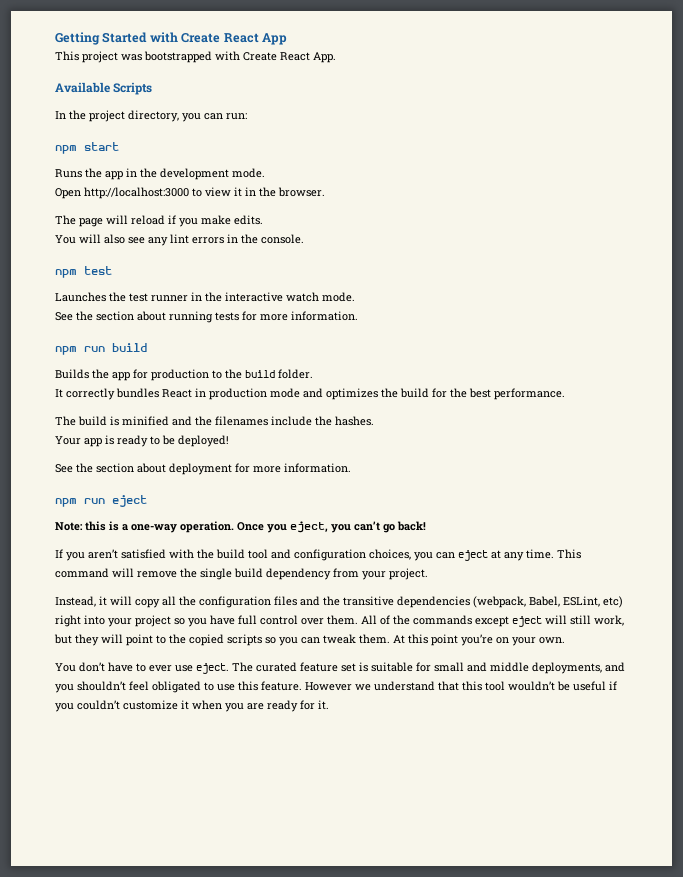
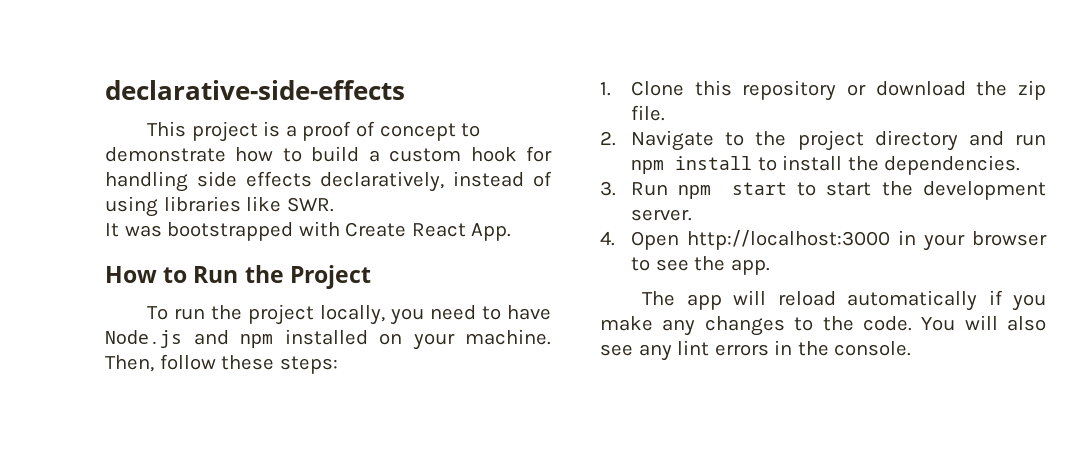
- Getting Started with Create React App
- This project was bootstrapped with Create React App.
+ declarative-side-effects
+ This project is a proof of concept to demonstrate how to build a custom hook for handling side effects declaratively, instead of using libraries like SWR.
+ It was bootstrapped with Create React App.
- Available Scripts
- In the project directory, you can run:
- npm start
- Runs the app in the development mode.
- Open http://localhost:3000 to view it in the browser.
- The page will reload if you make edits.
- You will also see any lint errors in the console.
+ How to Run the Project
+ To run the project locally, you need to have Node.js and npm installed on your machine. Then, follow these steps:
+ 1. Clone this repository or download the zip file.
+ 2. Navigate to the project directory and run npm install to install the dependencies.
+ 3. Run npm start to start the development server.
+ 4. Open http://localhost:3000 in your browser to see the app.
+ The app will reload automatically if you make any changes to the code. You will also see any lint errors in the console.
- npm test
- Launches the test runner in the interactive watch mode.
- See the section about running tests for more information.
- npm run build
- Builds the app for production to the build folder.
- It correctly bundles React in production mode and optimizes the build for the best performance.
- The build is minified and the filenames include the hashes.
- Your app is ready to be deployed!
- See the section about deployment for more information.
- npm run eject
- Note: this is a one-way operation. Once you eject, you can’t go back!
- If you aren’t satisfied with the build tool and configuration choices, you can eject at any time. This command will remove the single build dependency from your project.
- Instead, it will copy all the configuration files and the transitive dependencies (webpack, Babel, ESLint, etc) right into your project so you have full control over them. All of the commands except eject will still work, but they will point to the copied scripts so you can tweak them. At this point you’re on your own.
- You don’t have to ever use eject. The curated feature set is suitable for small and middle deployments, and you shouldn’t feel obligated to use this feature. However we understand that this tool wouldn’t be useful if you couldn’t customize it when you are ready for it.

